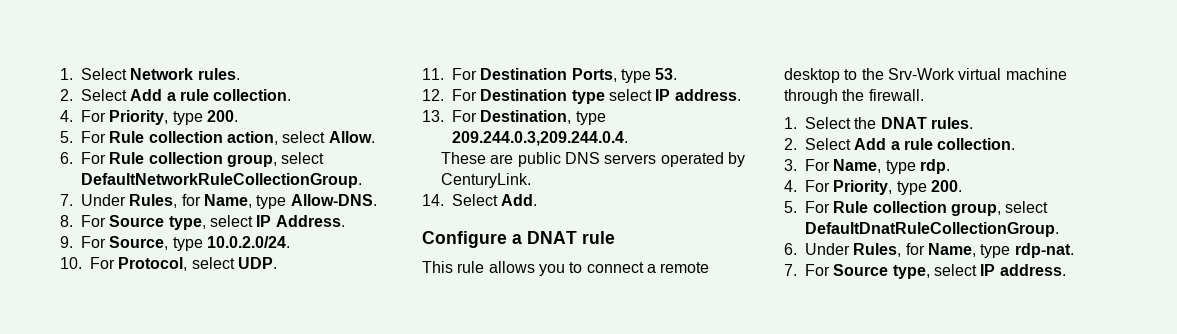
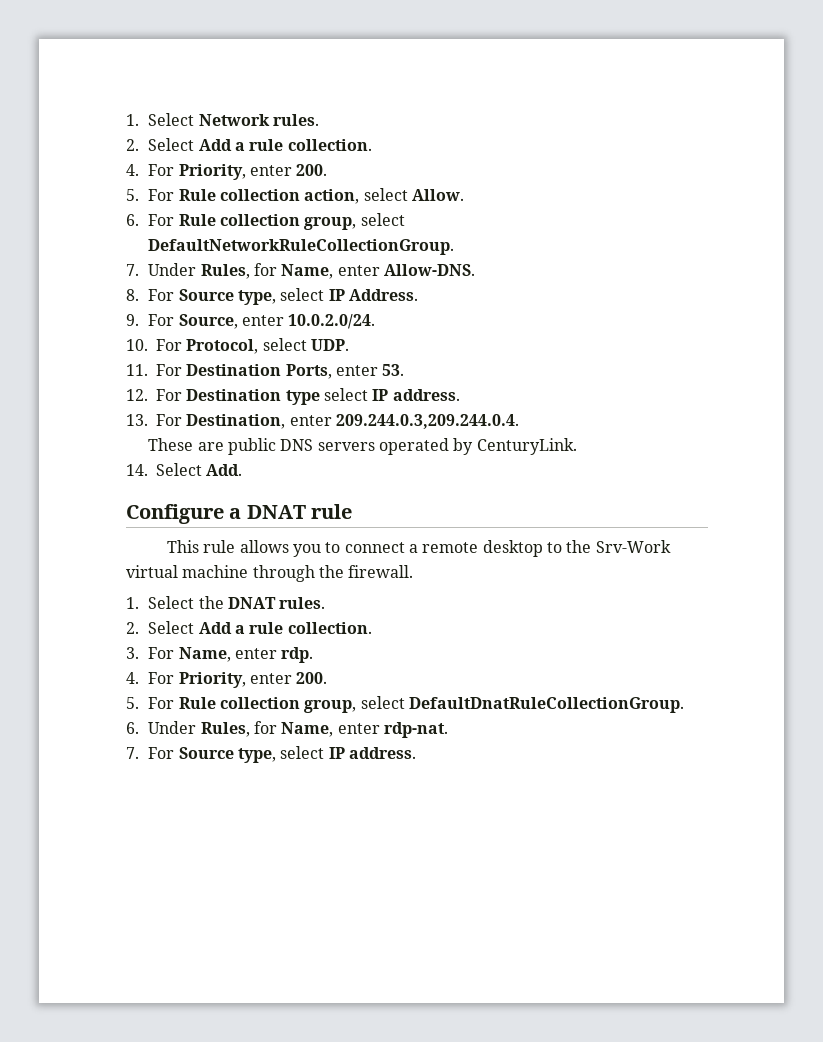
  1. Select Network rules.
  2. Select Add a rule collection.
- 4. For Priority, type 200.
+ 4. For Priority, enter 200.
- 7. Under Rules, for Name, type Allow-DNS.
+ 7. Under Rules, for Name, enter Allow-DNS.
- 9. For Source, type 10.0.2.0/24.
+ 9. For Source, enter 10.0.2.0/24.
- 11. For Destination Ports, type 53.
+ 11. For Destination Ports, enter 53.
- 13. For Destination, type 209.244.0.3,209.244.0.4.
+ 13. For Destination, enter 209.244.0.3,209.244.0.4.
- 3. For Name, type rdp.
- 4. For Priority, type 200.
+ 3. For Name, enter rdp.
+ 4. For Priority, enter 200.
- 6. Under Rules, for Name, type rdp-nat.
+ 6. Under Rules, for Name, enter rdp-nat.

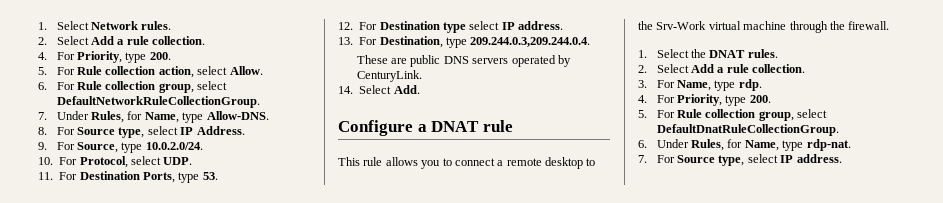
  1. Select Network rules.
  2. Select Add a rule collection.
- 4. For Priority, enter 200.
+ 4. For Priority, type 200.
- 7. Under Rules, for Name, enter Allow-DNS.
+ 7. Under Rules, for Name, type Allow-DNS.
- 9. For Source, enter 10.0.2.0/24.
+ 9. For Source, type 10.0.2.0/24.
- 11. For Destination Ports, enter 53.
+ 11. For Destination Ports, type 53.
- 13. For Destination, enter 209.244.0.3,209.244.0.4.
+ 13. For Destination, type 209.244.0.3,209.244.0.4.
- 3. For Name, enter rdp.
- 4. For Priority, enter 200.
+ 3. For Name, type rdp.
+ 4. For Priority, type 200.
- 6. Under Rules, for Name, enter rdp-nat.
+ 6. Under Rules, for Name, type rdp-nat.

